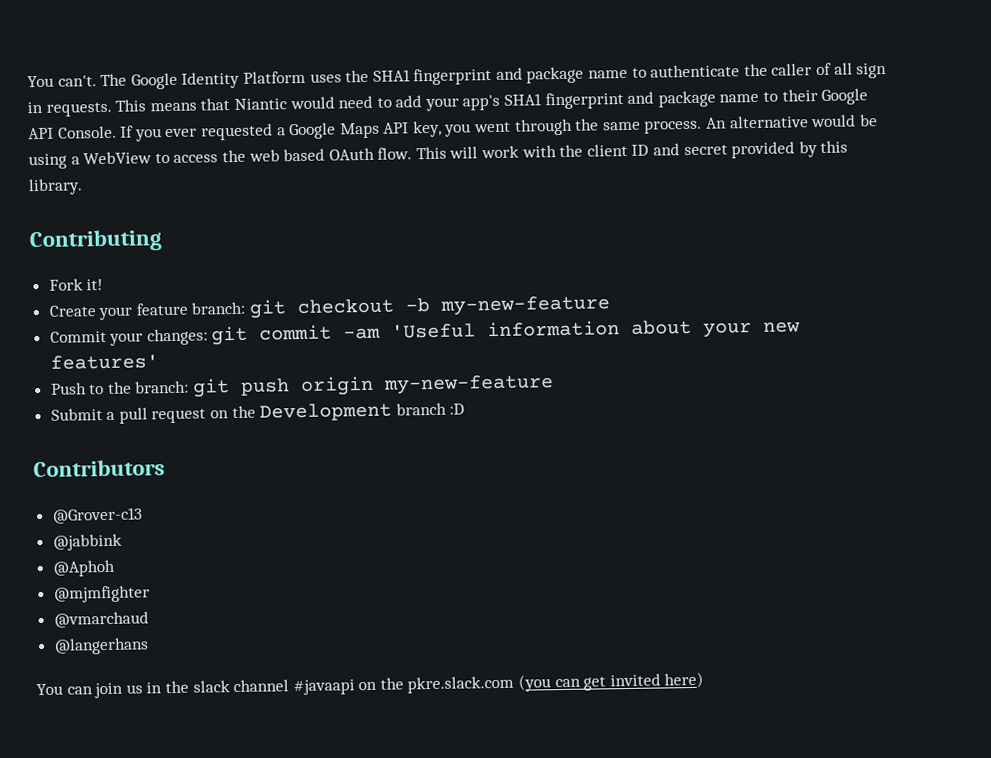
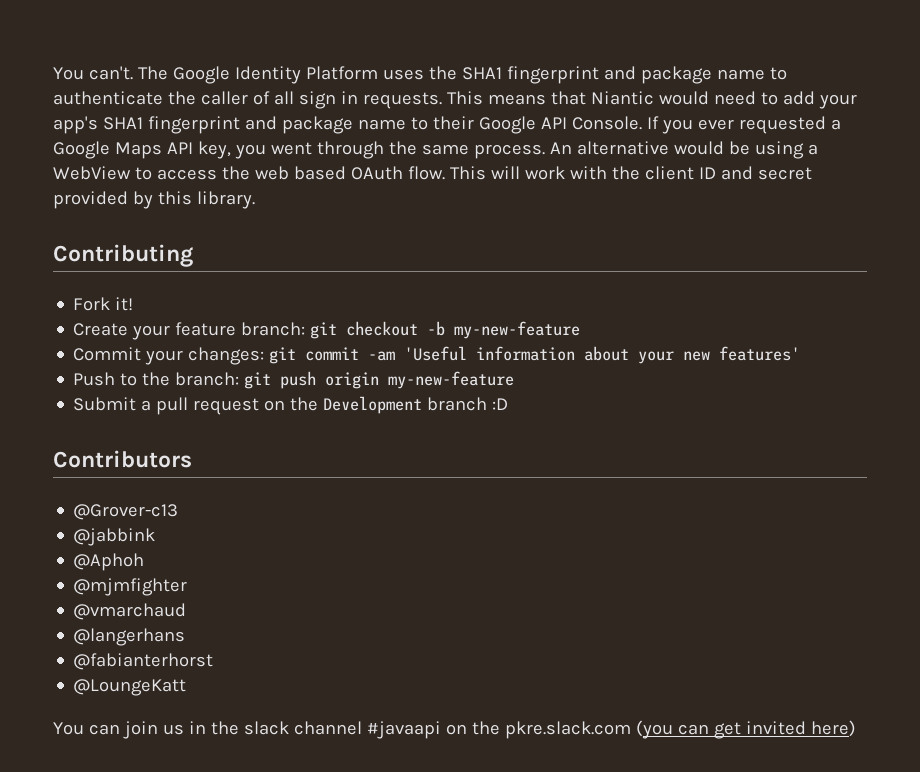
+ @fabianterhorst
+ @LoungeKatt

